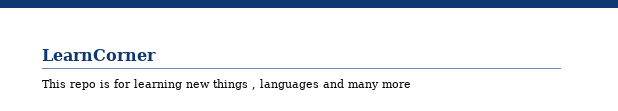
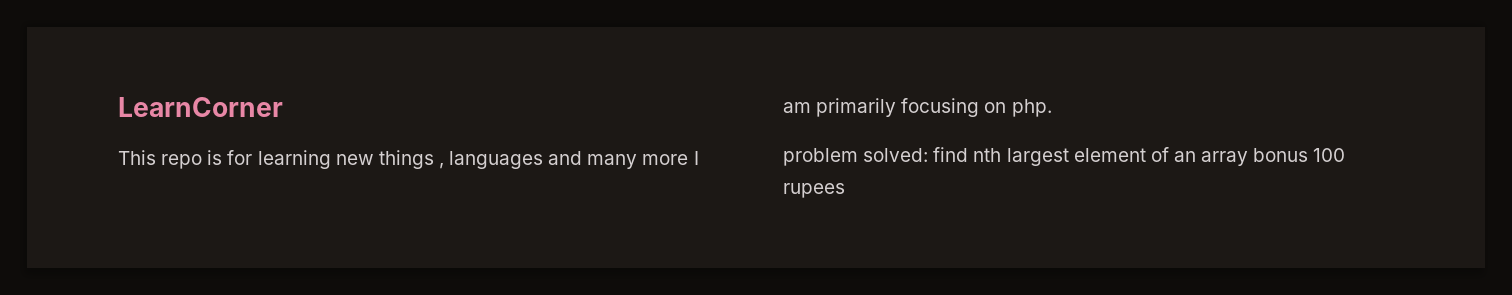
- This repo is for learning new things , languages and many more
+ This repo is for learning new things , languages and many more I am primarily focusing on php.
+ problem solved: find nth largest element of an array bonus 100 rupees

